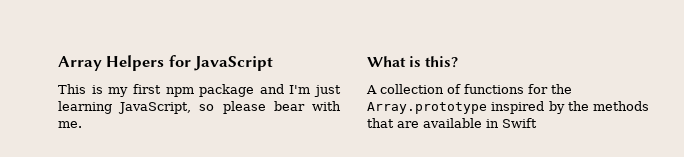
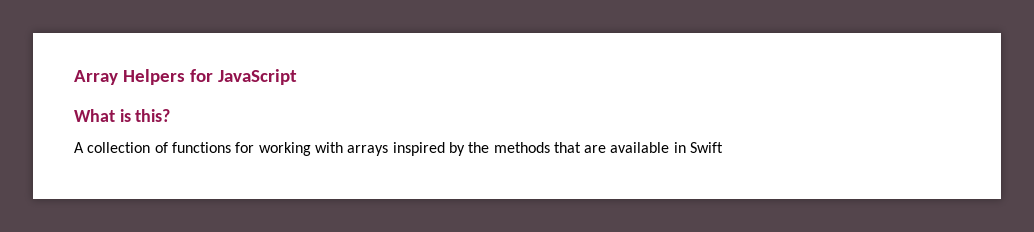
- This is my first npm package and I'm just learning JavaScript, so please bear with me.
- A collection of functions for the Array.prototype inspired by the methods that are available in Swift
+ A collection of functions for working with arrays inspired by the methods that are available in Swift

